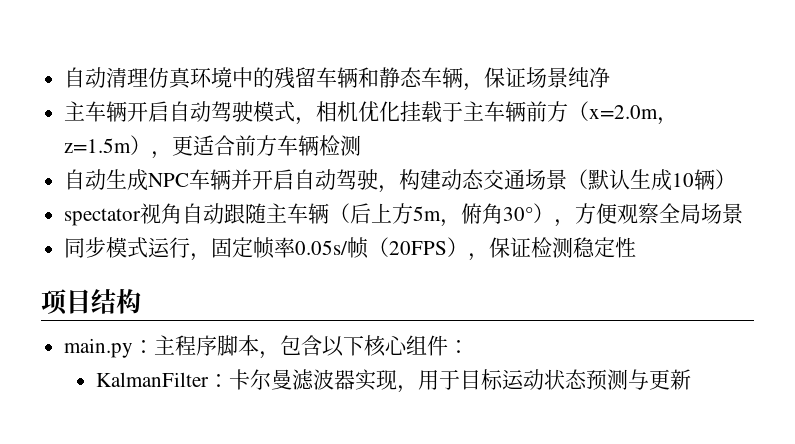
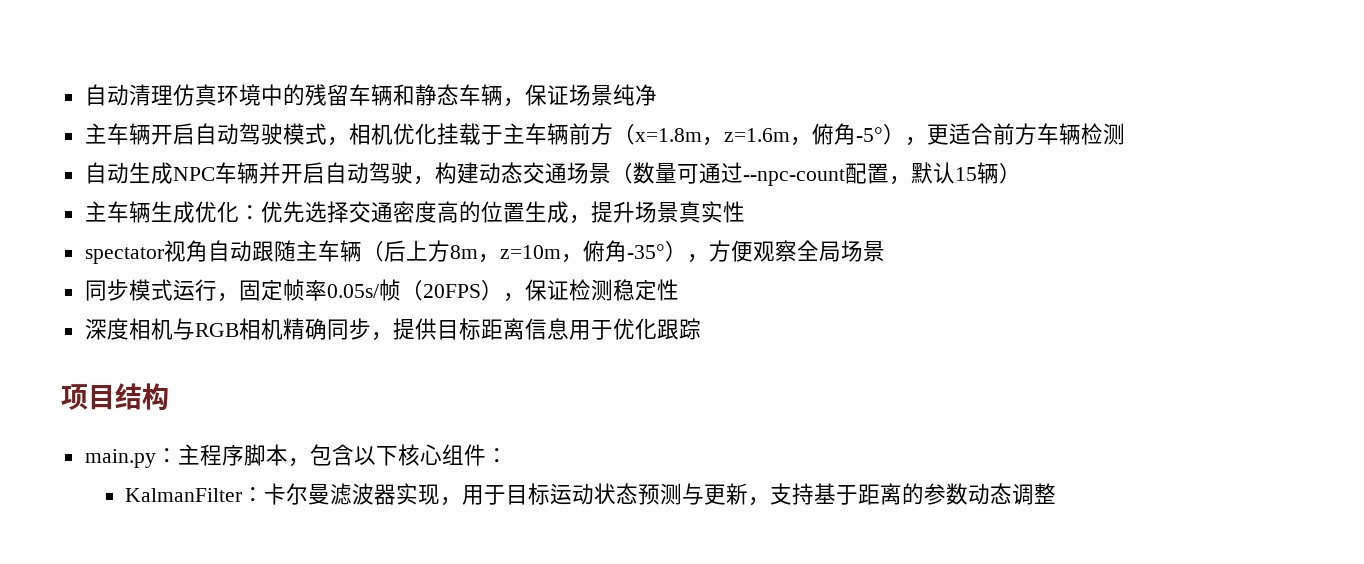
- 主车辆开启自动驾驶模式，相机优化挂载于主车辆前方（x=2.0m，z=1.5m），更适合前方车辆检测
+ 主车辆开启自动驾驶模式，相机优化挂载于主车辆前方（x=1.8m，z=1.6m，俯角-5°），更适合前方车辆检测
- 自动生成NPC车辆并开启自动驾驶，构建动态交通场景（默认生成10辆）
+ 自动生成NPC车辆并开启自动驾驶，构建动态交通场景（数量可通过--npc-count配置，默认15辆）
+ 主车辆生成优化：优先选择交通密度高的位置生成，提升场景真实性
- spectator视角自动跟随主车辆（后上方5m，俯角30°），方便观察全局场景
+ spectator视角自动跟随主车辆（后上方8m，z=10m，俯角-35°），方便观察全局场景
+ 深度相机与RGB相机精确同步，提供目标距离信息用于优化跟踪
- KalmanFilter：卡尔曼滤波器实现，用于目标运动状态预测与更新
+ KalmanFilter：卡尔曼滤波器实现，用于目标运动状态预测与更新，支持基于距离的参数动态调整

